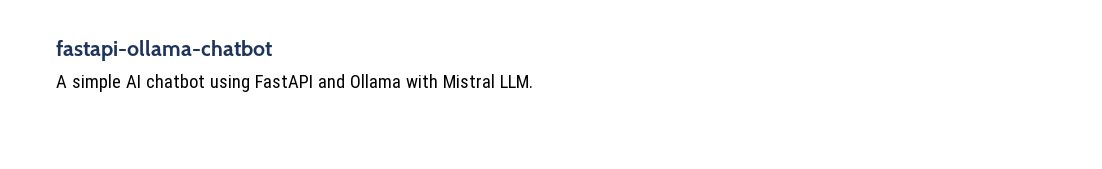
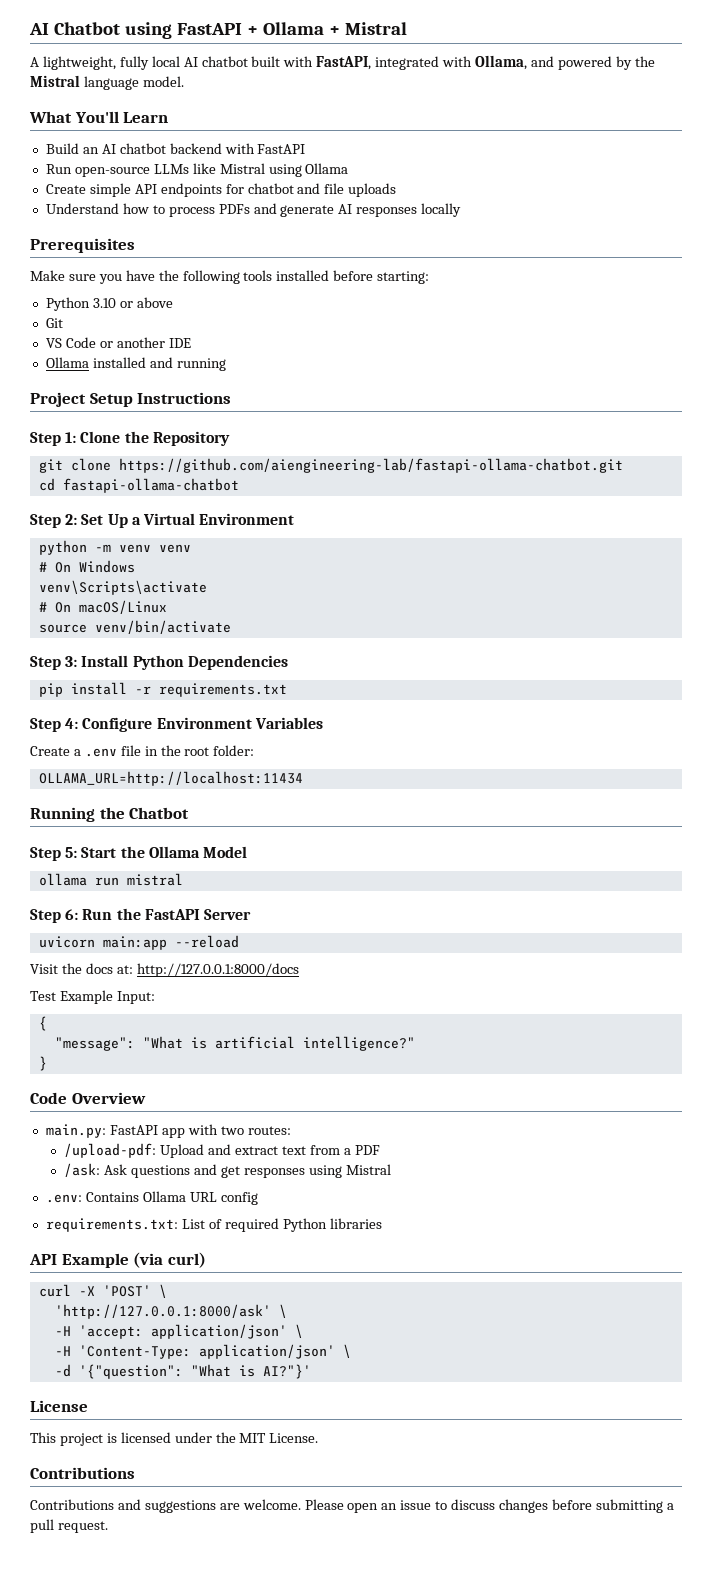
- fastapi-ollama-chatbot
- A simple AI chatbot using FastAPI and Ollama with Mistral LLM.
+ AI Chatbot using FastAPI + Ollama + Mistral
+ A lightweight, fully local AI chatbot built with FastAPI, integrated with Ollama, and powered by the Mistral language model.
+ What You'll Learn
+ Build an AI chatbot backend with FastAPI
+ Run open-source LLMs like Mistral using Ollama
+ Create simple API endpoints for chatbot and file uploads
+ Understand how to process PDFs and generate AI responses locally
+ Prerequisites
+ Make sure you have the following tools installed before starting:
+ Python 3.10 or above
+ Git
+ VS Code or another IDE
+ Ollama installed and running
+ Project Setup Instructions
+ Step 1: Clone the Repository
+ git clone https://github.com/aiengineering-lab/fastapi-ollama-chatbot.git
+ cd fastapi-ollama-chatbot
+ Step 2: Set Up a Virtual Environment
+ python -m venv venv
+ # On Windows
+ venv\Scripts\activate
+ # On macOS/Linux
+ source venv/bin/activate
+ Step 3: Install Python Dependencies
+ pip install -r requirements.txt
+ Step 4: Configure Environment Variables
+ Create a .env file in the root folder:
+ OLLAMA_URL=http://localhost:11434
+ Running the Chatbot
+ Step 5: Start the Ollama Model
+ ollama run mistral
+ Step 6: Run the FastAPI Server
+ uvicorn main:app --reload
+ Visit the docs at: http://127.0.0.1:8000/docs
+ Test Example Input:
+ {
+ "message": "What is artificial intelligence?"
+ }
+ Code Overview
+ main.py: FastAPI app with two routes:
+ /upload-pdf: Upload and extract text from a PDF
+ /ask: Ask questions and get responses using Mistral
+ .env: Contains Ollama URL config
+ requirements.txt: List of required Python libraries
+ API Example (via curl)
+ curl -X 'POST' \
+ 'http://127.0.0.1:8000/ask' \
+ -H 'accept: application/json' \
+ -H 'Content-Type: application/json' \
+ -d '{"question": "What is AI?"}'
+ License
+ This project is licensed under the MIT License.
+ Contributions
+ Contributions and suggestions are welcome. Please open an issue to discuss changes before submitting a pull request.

